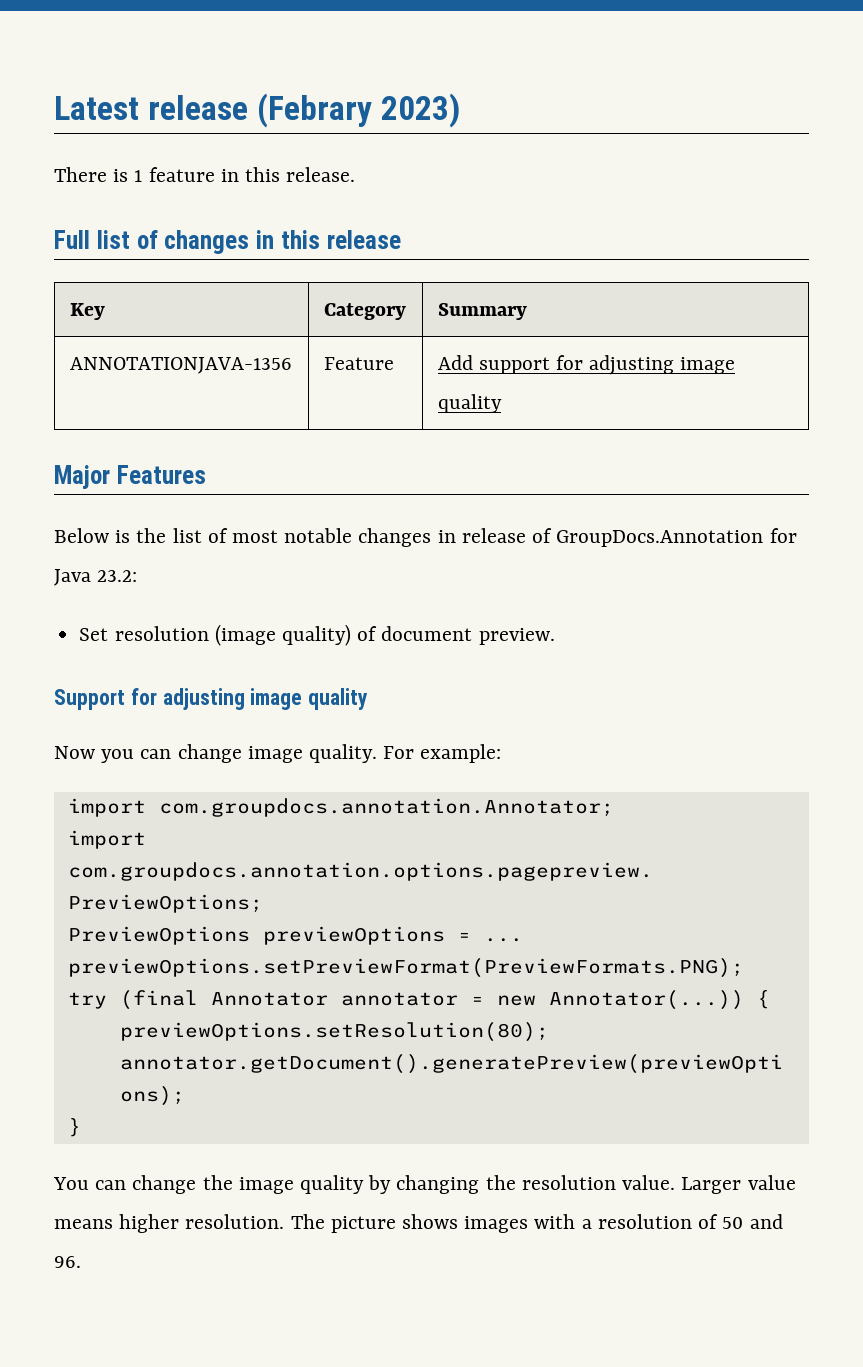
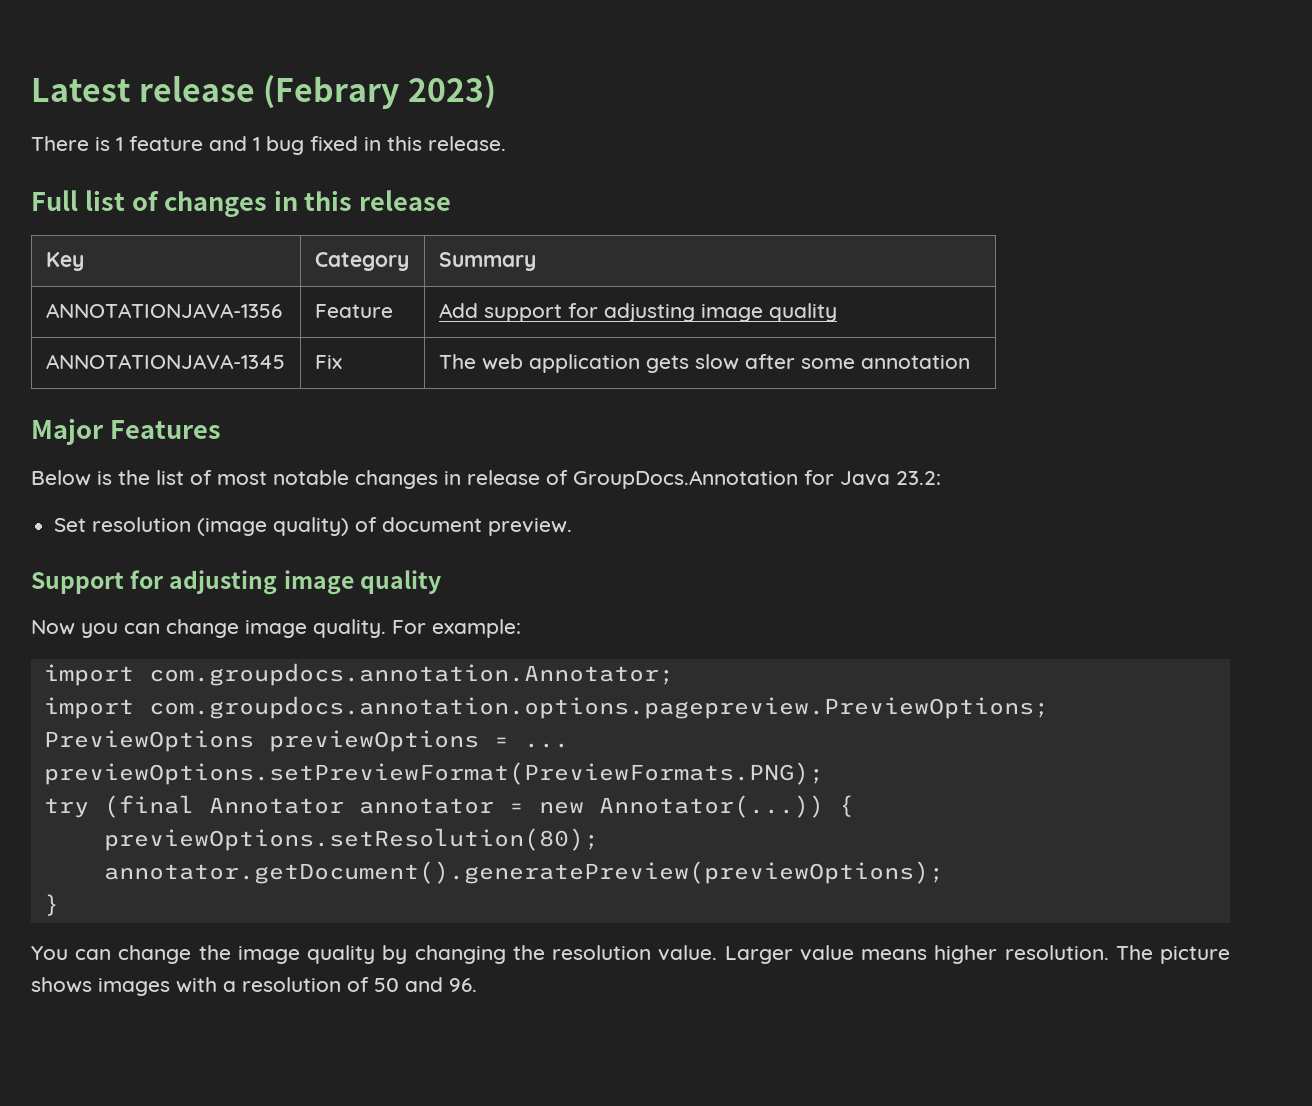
- There is 1 feature in this release.
+ There is 1 feature and 1 bug fixed in this release.
+ ANNOTATIONJAVA-1345 | Fix | The web application gets slow after some annotation

